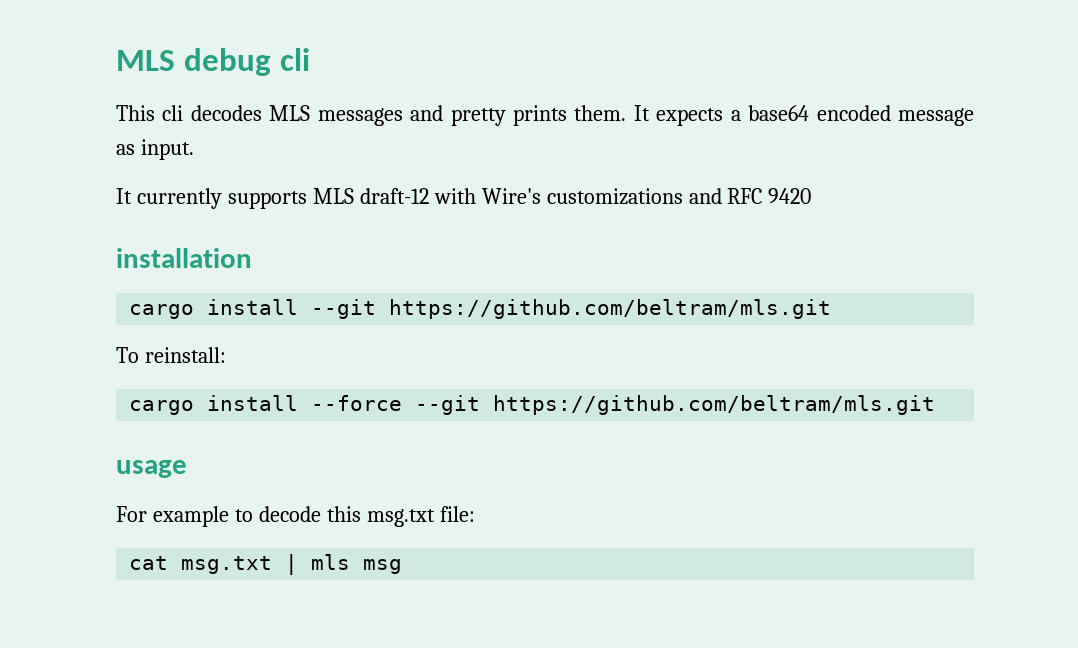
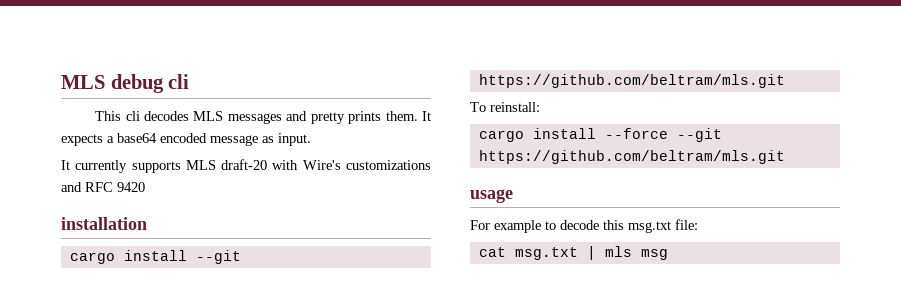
- It currently supports MLS draft-12 with Wire's customizations and RFC 9420
+ It currently supports MLS draft-20 with Wire's customizations and RFC 9420

